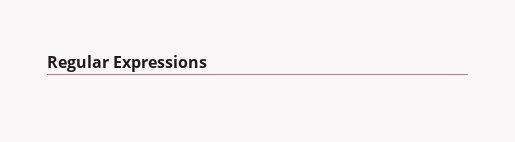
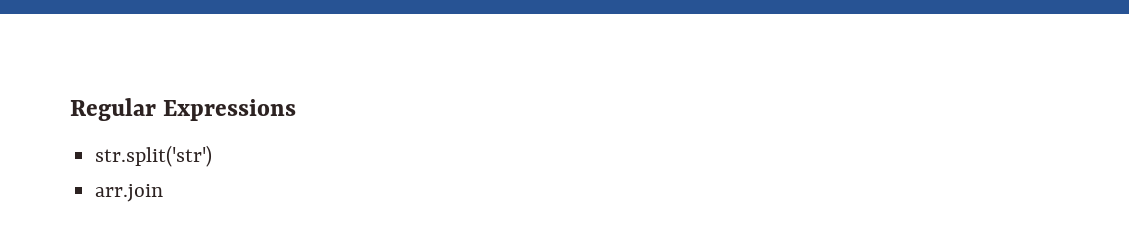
+ str.split('str')
+ arr.join

